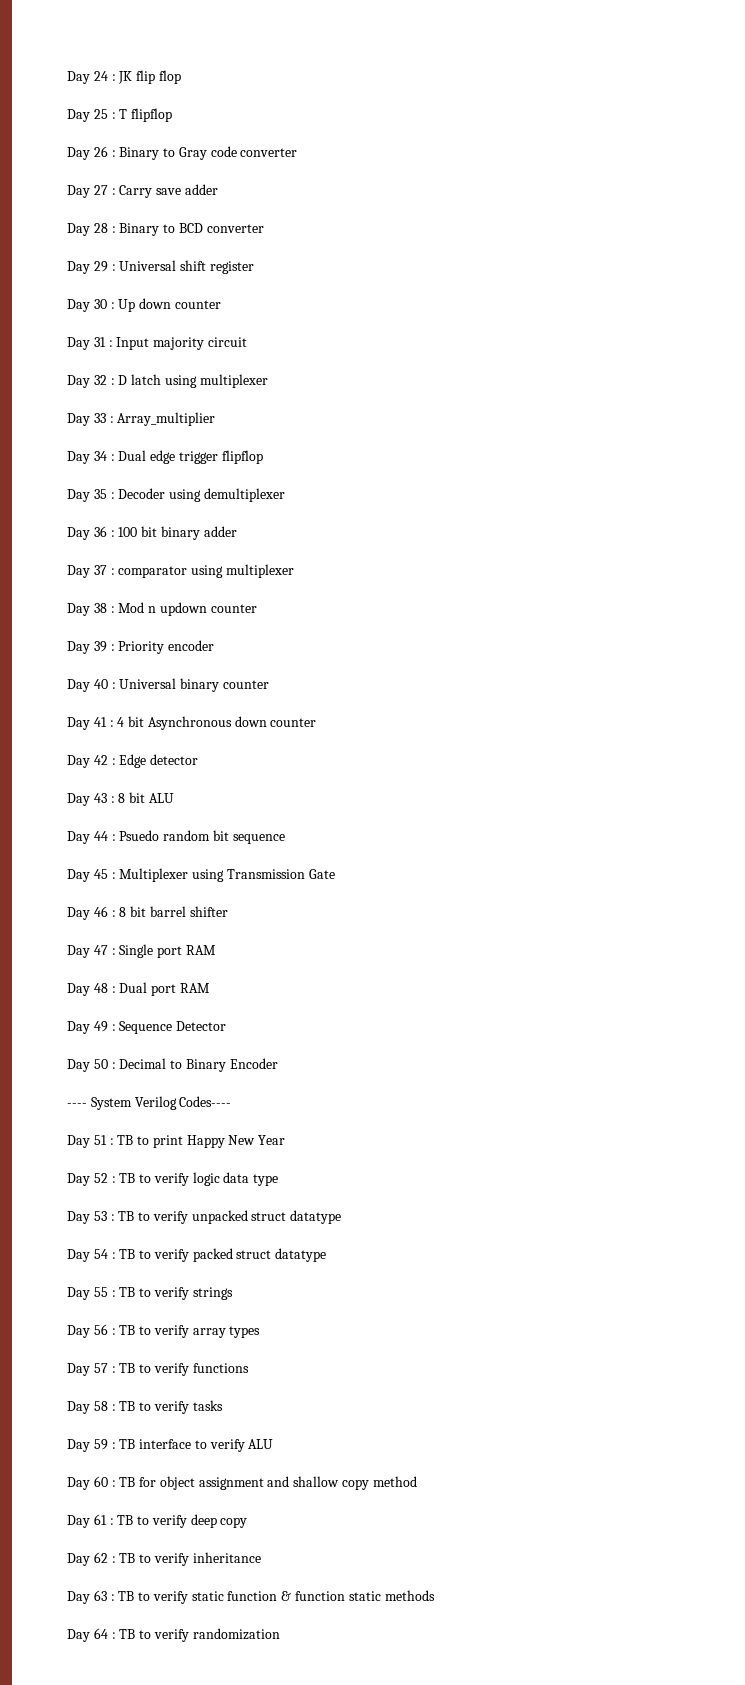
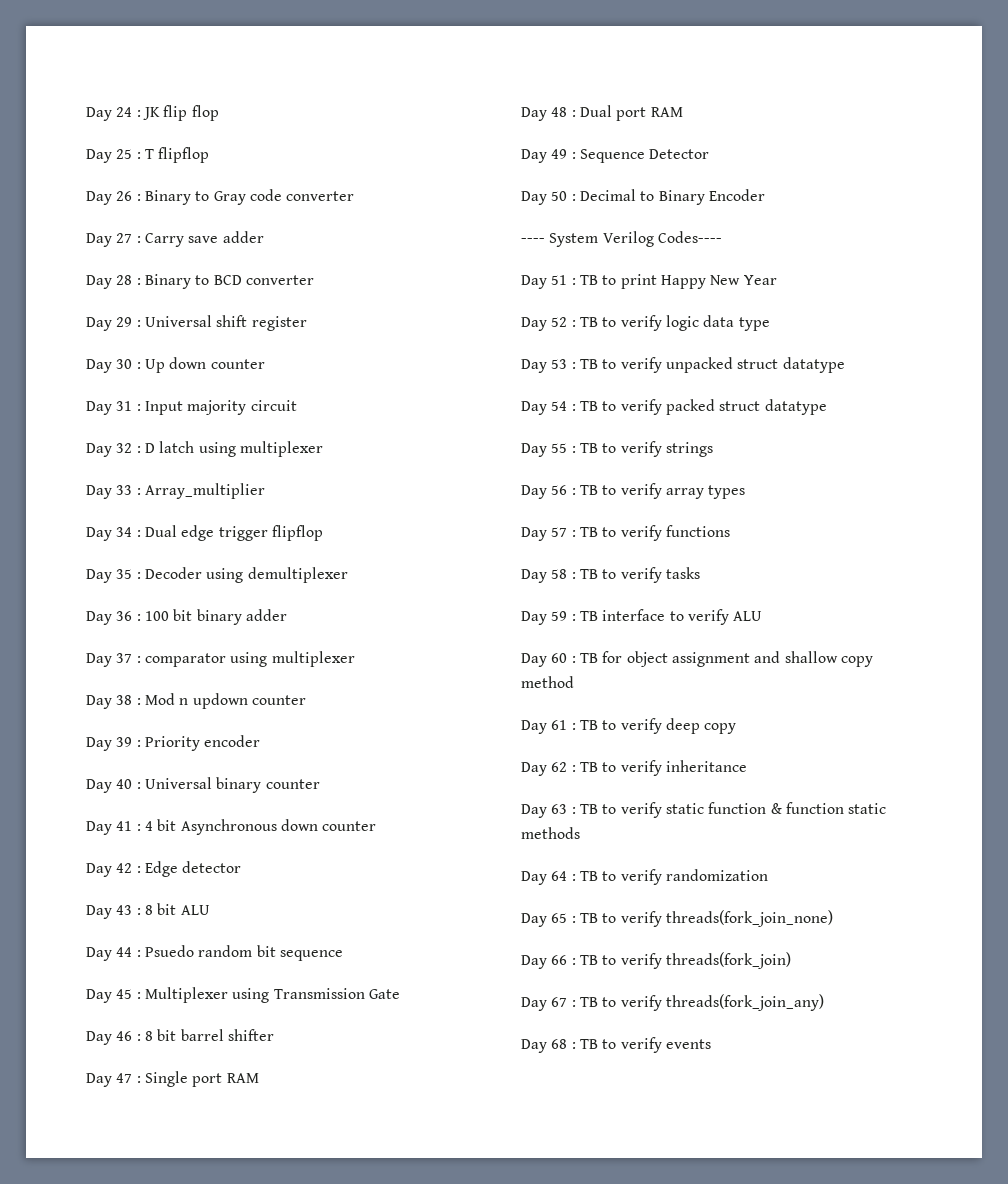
+ Day 65 : TB to verify threads(fork_join_none)
+ Day 66 : TB to verify threads(fork_join)
+ Day 67 : TB to verify threads(fork_join_any)
+ Day 68 : TB to verify events

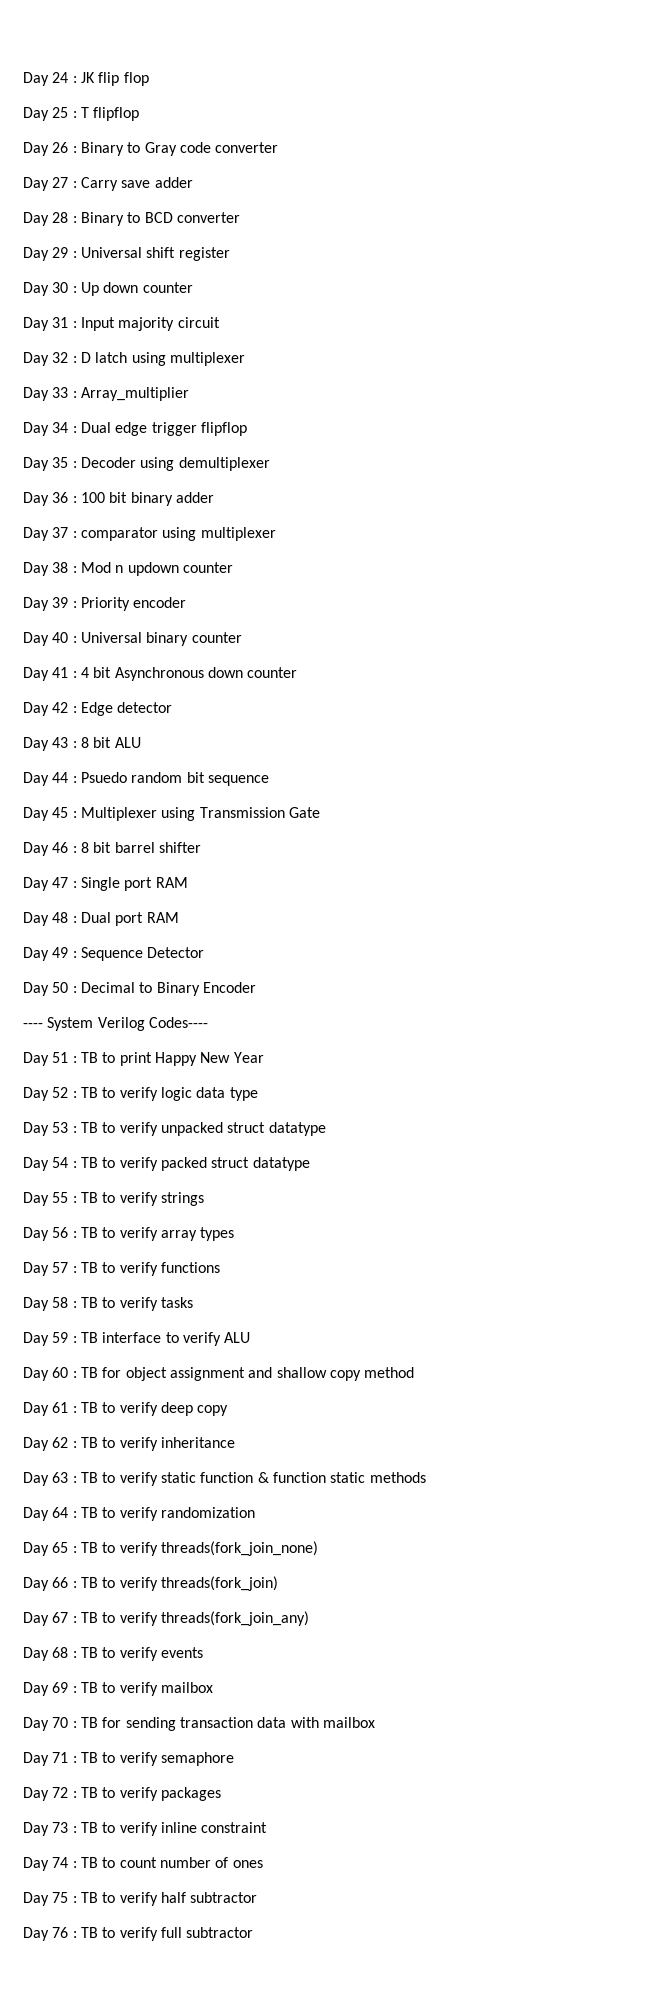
+ Day 69 : TB to verify mailbox
+ Day 70 : TB for sending transaction data with mailbox
+ Day 71 : TB to verify semaphore
+ Day 72 : TB to verify packages
+ Day 73 : TB to verify inline constraint
+ Day 74 : TB to count number of ones
+ Day 75 : TB to verify half subtractor
+ Day 76 : TB to verify full subtractor

